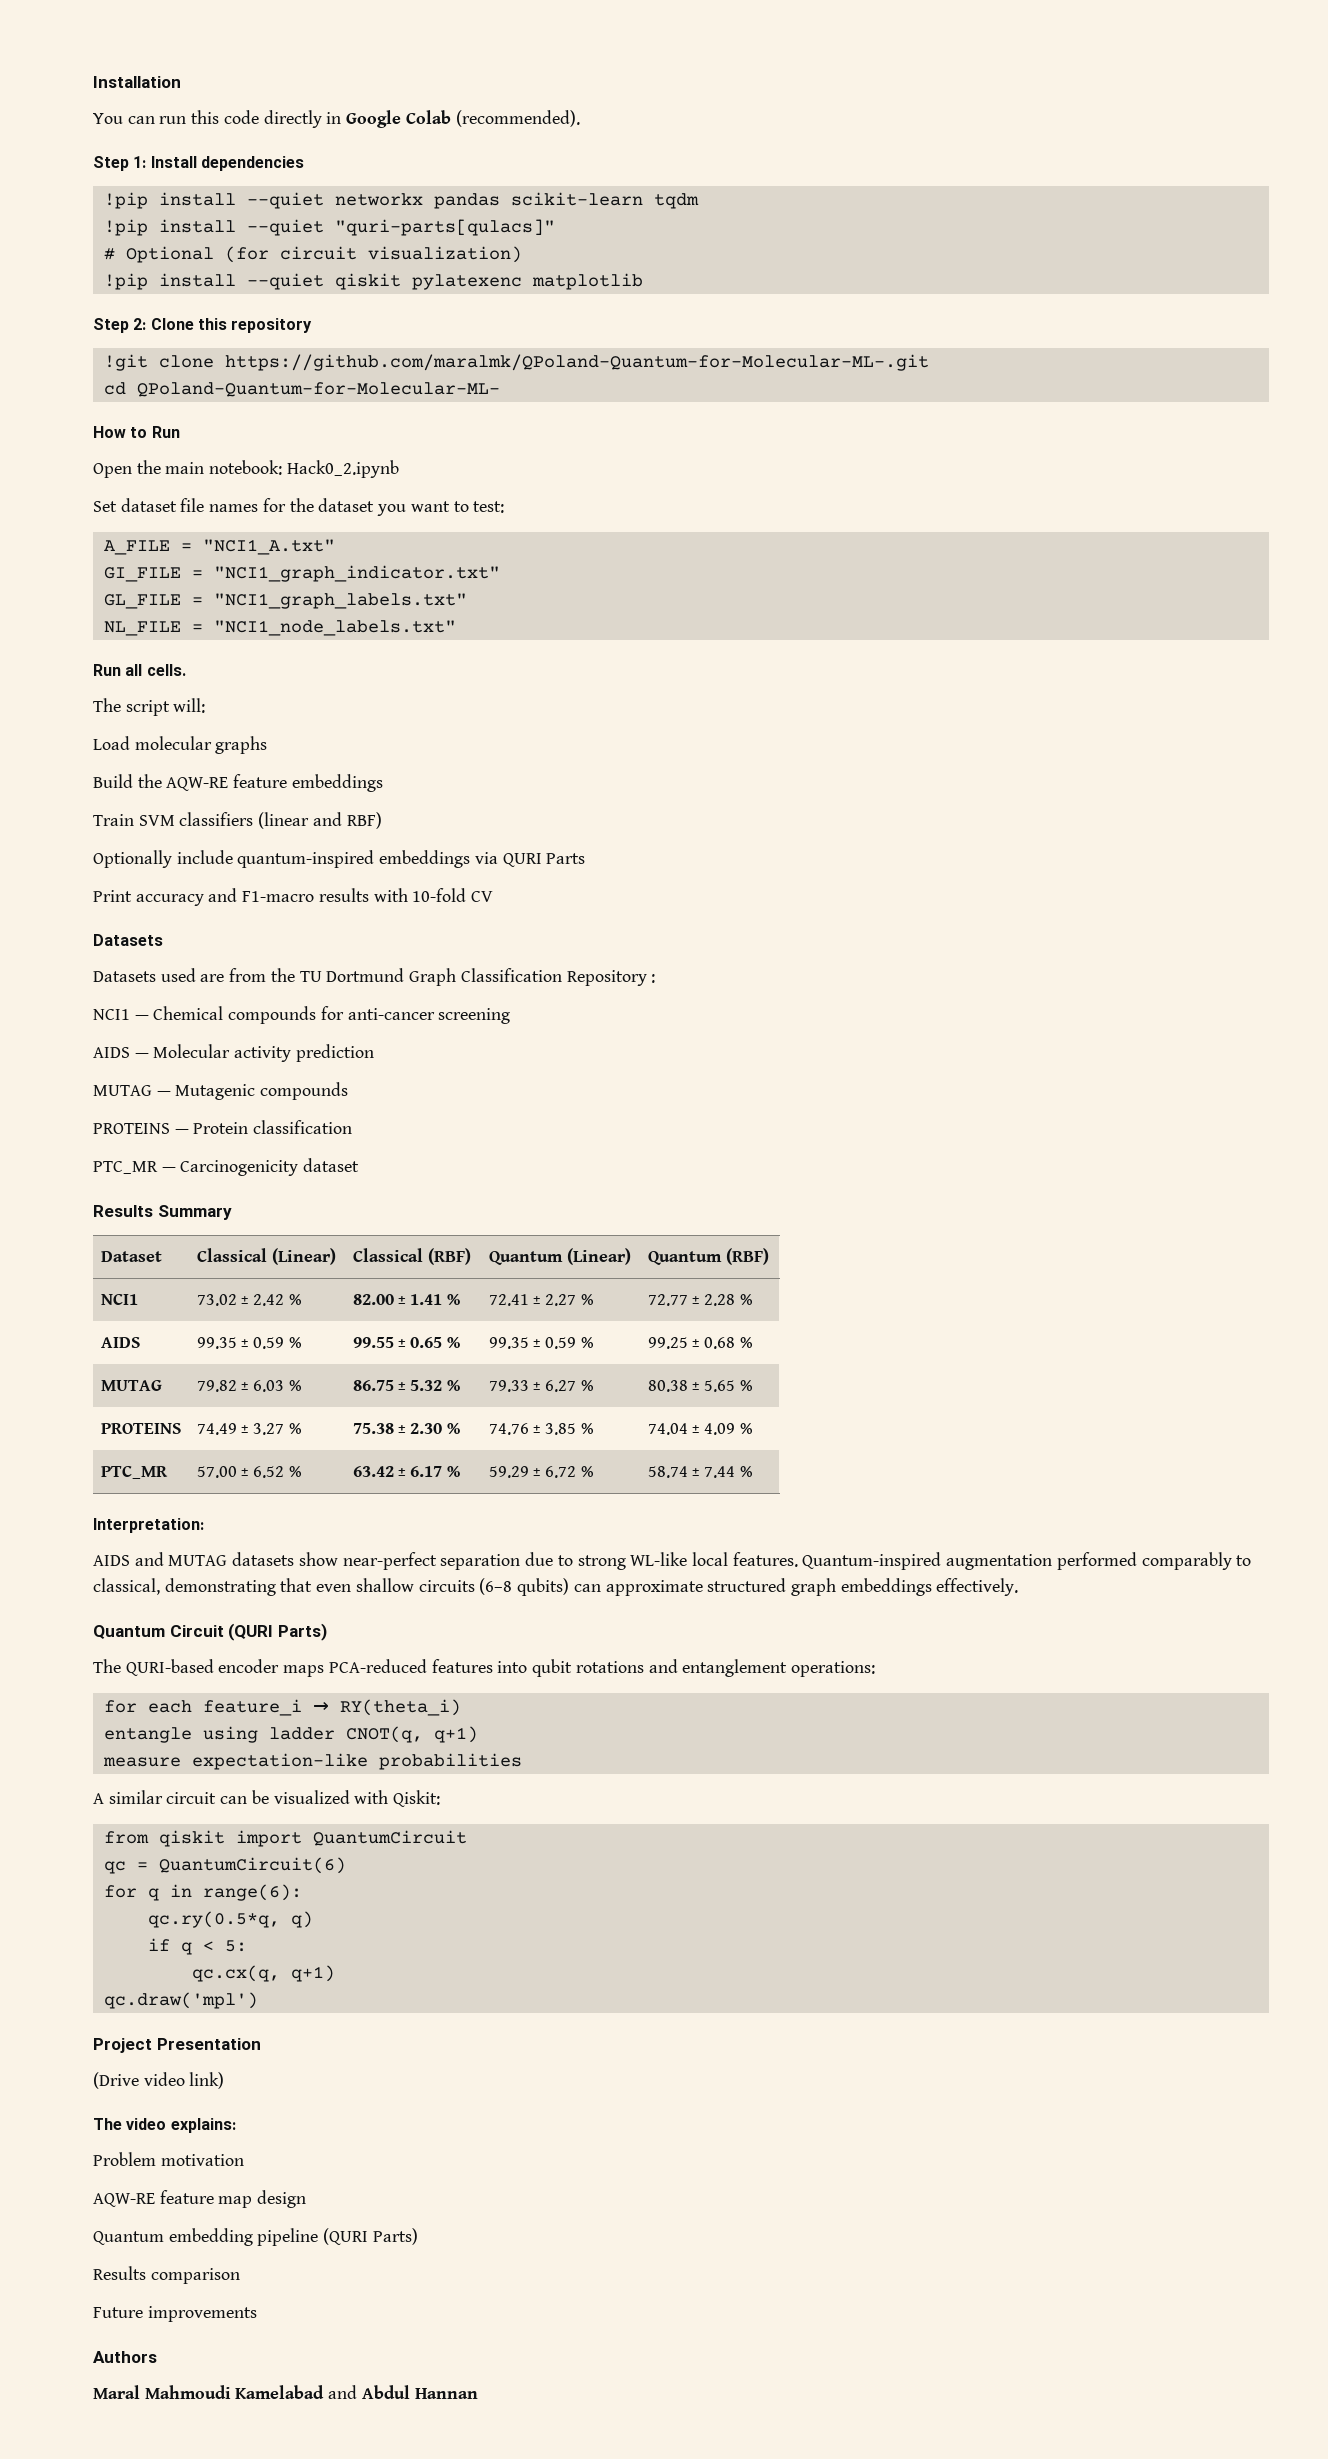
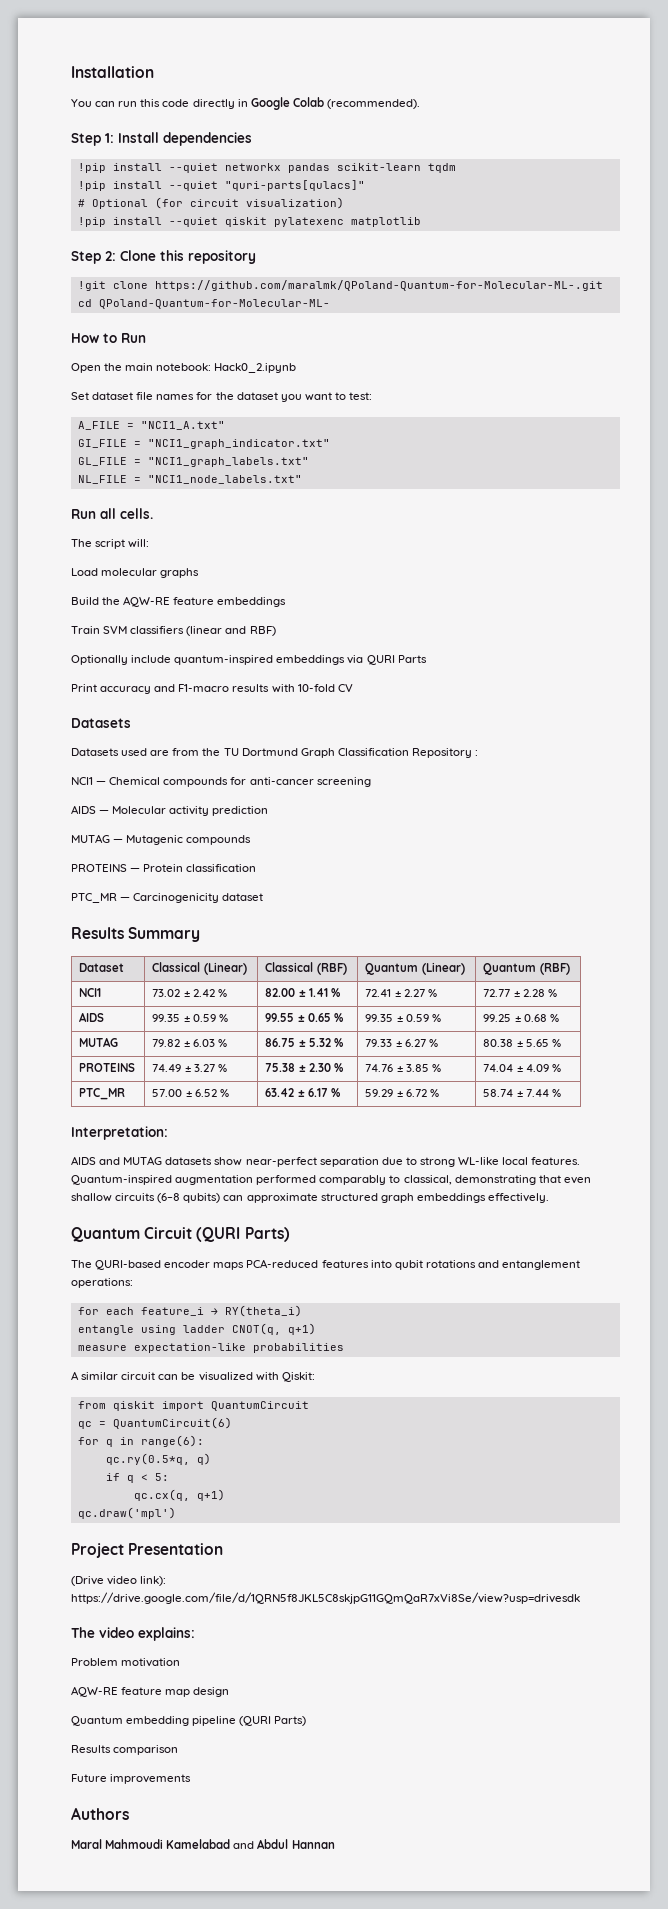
- (Drive video link)
+ (Drive video link): https://drive.google.com/file/d/1QRN5f8JKL5C8skjpG11GQmQaR7xVi8Se/view?usp=drivesdk

